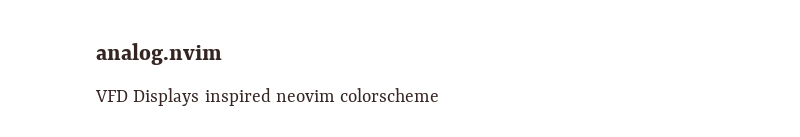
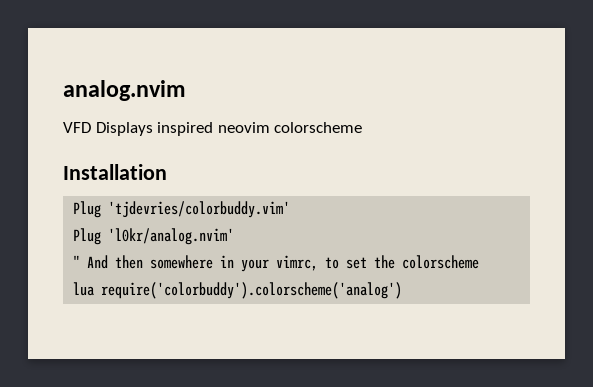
+ Installation
+ Plug 'tjdevries/colorbuddy.vim'
+ Plug 'l0kr/analog.nvim'
+ " And then somewhere in your vimrc, to set the colorscheme
+ lua require('colorbuddy').colorscheme('analog')

